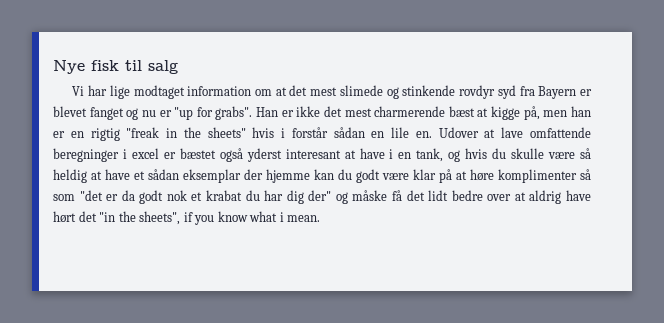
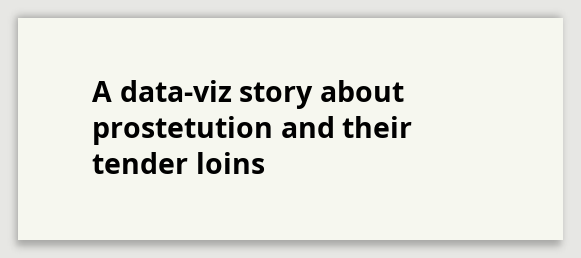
- Nye fisk til salg
- Vi har lige modtaget information om at det mest slimede og stinkende rovdyr syd fra Bayern er blevet fanget og nu er "up for grabs". Han er ikke det mest charmerende bæst at kigge på, men han er en rigtig "freak in the sheets" hvis i forstår sådan en lile en. Udover at lave omfattende beregninger i excel er bæstet også yderst interesant at have i en tank, og hvis du skulle være så heldig at have et sådan eksemplar der hjemme kan du godt være klar på at høre komplimenter så som "det er da godt nok et krabat du har dig der" og måske få det lidt bedre over at aldrig have hørt det "in the sheets", if you know what i mean.
+ A data-viz story about prostetution and their tender loins

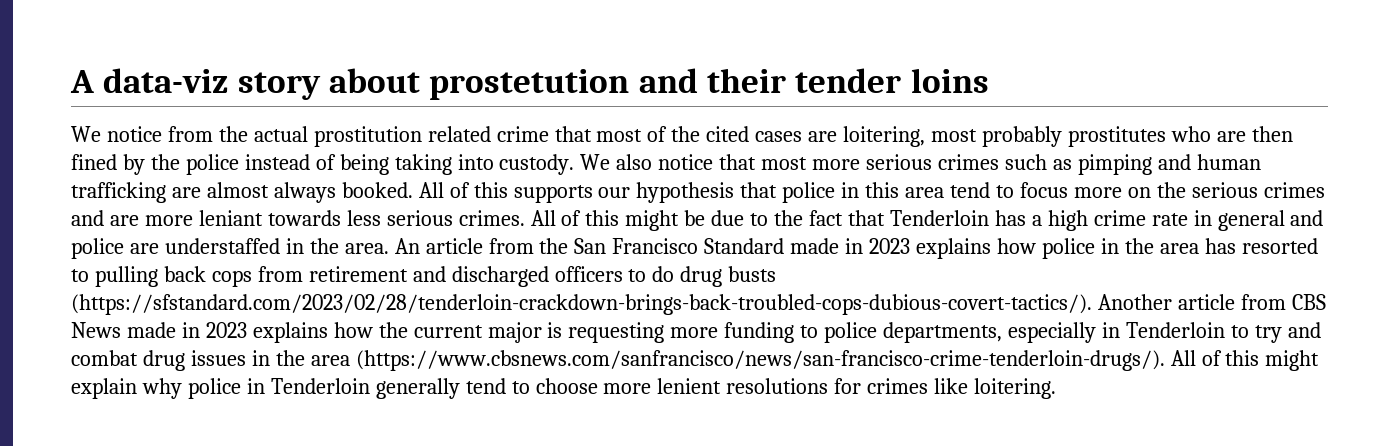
+ We notice from the actual prostitution related crime that most of the cited cases are loitering, most probably prostitutes who are then fined by the police instead of being taking into custody. We also notice that most more serious crimes such as pimping and human trafficking are almost always booked. All of this supports our hypothesis that police in this area tend to focus more on the serious crimes and are more leniant towards less serious crimes. All of this might be due to the fact that Tenderloin has a high crime rate in general and police are understaffed in the area. An article from the San Francisco Standard made in 2023 explains how police in the area has resorted to pulling back cops from retirement and discharged officers to do drug busts (https://sfstandard.com/2023/02/28/tenderloin-crackdown-brings-back-troubled-cops-dubious-covert-tactics/). Another article from CBS News made in 2023 explains how the current major is requesting more funding to police departments, especially in Tenderloin to try and combat drug issues in the area (https://www.cbsnews.com/sanfrancisco/news/san-francisco-crime-tenderloin-drugs/). All of this might explain why police in Tenderloin generally tend to choose more lenient resolutions for crimes like loitering.

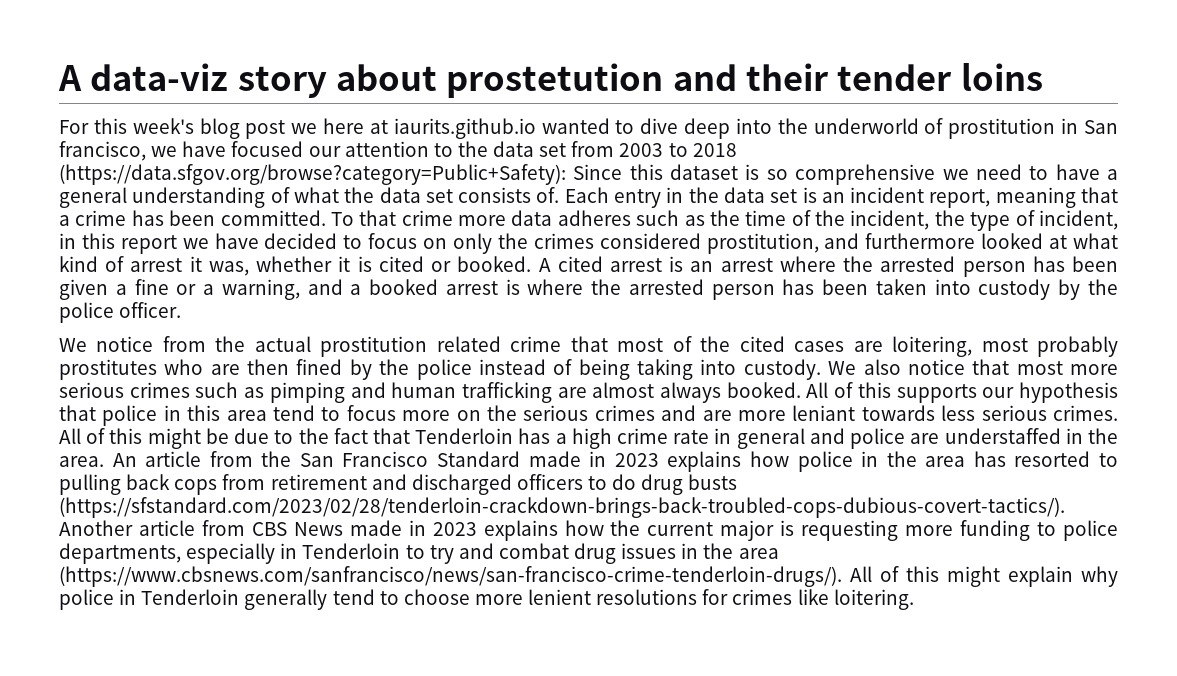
+ For this week's blog post we here at iaurits.github.io wanted to dive deep into the underworld of prostitution in San francisco, we have focused our attention to the data set from 2003 to 2018 (https://data.sfgov.org/browse?category=Public+Safety): Since this dataset is so comprehensive we need to have a general understanding of what the data set consists of. Each entry in the data set is an incident report, meaning that a crime has been committed. To that crime more data adheres such as the time of the incident, the type of incident, in this report we have decided to focus on only the crimes considered prostitution, and furthermore looked at what kind of arrest it was, whether it is cited or booked. A cited arrest is an arrest where the arrested person has been given a fine or a warning, and a booked arrest is where the arrested person has been taken into custody by the police officer.

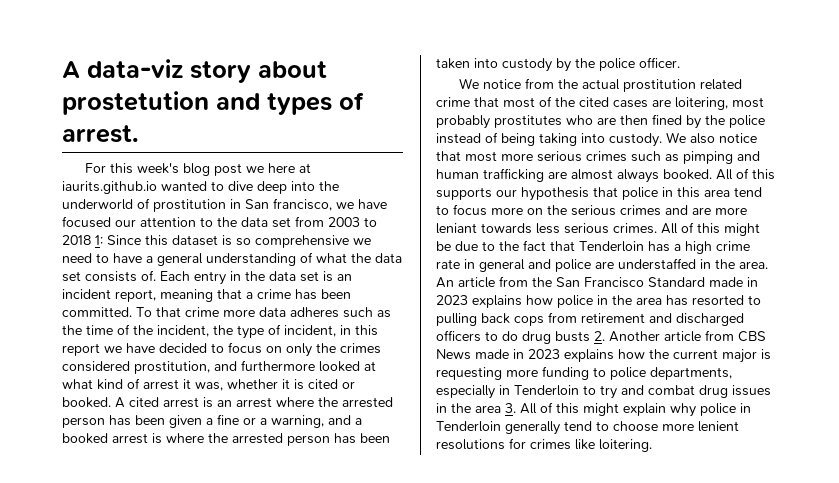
- A data-viz story about prostetution and their tender loins
+ A data-viz story about prostetution and types of arrest.
- For this week's blog post we here at iaurits.github.io wanted to dive deep into the underworld of prostitution in San francisco, we have focused our attention to the data set from 2003 to 2018 (https://data.sfgov.org/browse?category=Public+Safety): Since this dataset is so comprehensive we need to have a general understanding of what the data set consists of.
+ For this week's blog post we here at iaurits.github.io wanted to dive deep into the underworld of prostitution in San francisco, we have focused our attention to the data set from 2003 to 2018 1: Since this dataset is so comprehensive we need to have a general understanding of what the data set consists of.
- An article from the San Francisco Standard made in 2023 explains how police in the area has resorted to pulling back cops from retirement and discharged officers to do drug busts (https://sfstandard.com/2023/02/28/tenderloin-crackdown-brings-back-troubled-cops-dubious-covert-tactics/). Another article from CBS News made in 2023 explains how the current major is requesting more funding to police departments, especially in Tenderloin to try and combat drug issues in the area (https://www.cbsnews.com/sanfrancisco/news/san-francisco-crime-tenderloin-drugs/). All of this might explain why police in Tenderloin generally tend to choose more lenient resolutions for crimes like loitering.
+ An article from the San Francisco Standard made in 2023 explains how police in the area has resorted to pulling back cops from retirement and discharged officers to do drug busts 2. Another article from CBS News made in 2023 explains how the current major is requesting more funding to police departments, especially in Tenderloin to try and combat drug issues in the area 3. All of this might explain why police in Tenderloin generally tend to choose more lenient resolutions for crimes like loitering.

